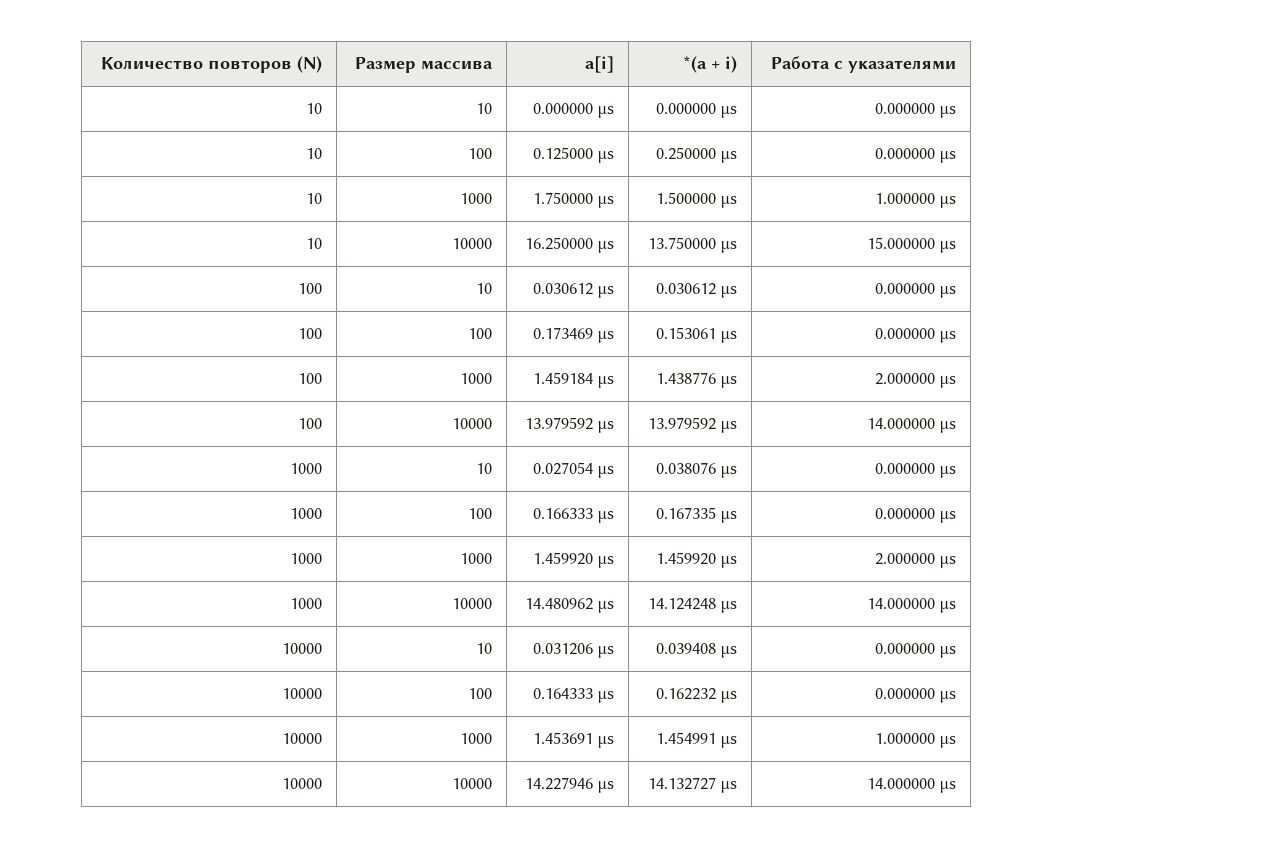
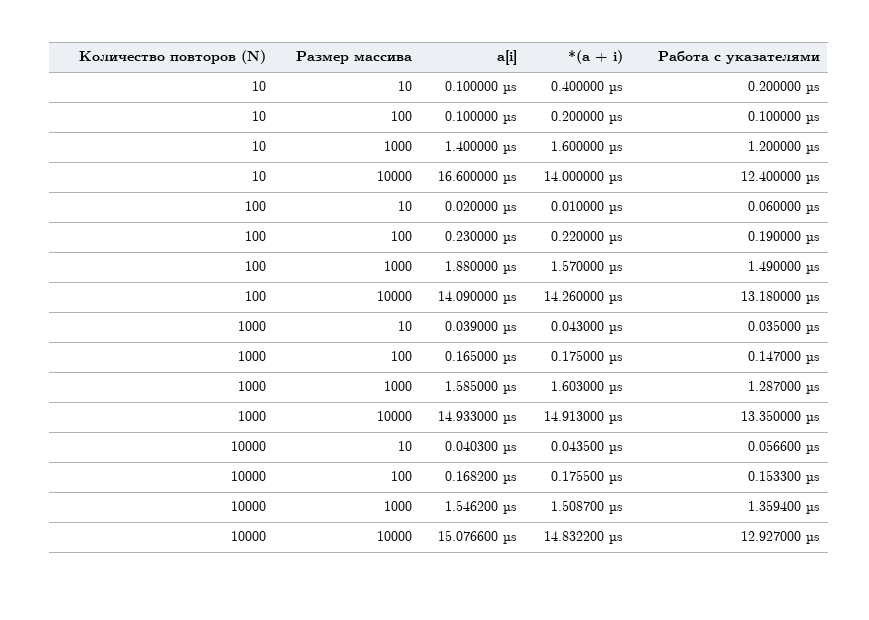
- 10 | 10 | 0.000000 µs | 0.000000 µs | 0.000000 µs
+ 10 | 10 | 0.100000 µs | 0.400000 µs | 0.200000 µs
- 10 | 100 | 0.125000 µs | 0.250000 µs | 0.000000 µs
+ 10 | 100 | 0.100000 µs | 0.200000 µs | 0.100000 µs
- 10 | 1000 | 1.750000 µs | 1.500000 µs | 1.000000 µs
+ 10 | 1000 | 1.400000 µs | 1.600000 µs | 1.200000 µs
- 10 | 10000 | 16.250000 µs | 13.750000 µs | 15.000000 µs
+ 10 | 10000 | 16.600000 µs | 14.000000 µs | 12.400000 µs
- 100 | 10 | 0.030612 µs | 0.030612 µs | 0.000000 µs
+ 100 | 10 | 0.020000 µs | 0.010000 µs | 0.060000 µs
- 100 | 100 | 0.173469 µs | 0.153061 µs | 0.000000 µs
+ 100 | 100 | 0.230000 µs | 0.220000 µs | 0.190000 µs
- 100 | 1000 | 1.459184 µs | 1.438776 µs | 2.000000 µs
+ 100 | 1000 | 1.880000 µs | 1.570000 µs | 1.490000 µs
- 100 | 10000 | 13.979592 µs | 13.979592 µs | 14.000000 µs
+ 100 | 10000 | 14.090000 µs | 14.260000 µs | 13.180000 µs
- 1000 | 10 | 0.027054 µs | 0.038076 µs | 0.000000 µs
+ 1000 | 10 | 0.039000 µs | 0.043000 µs | 0.035000 µs
- 1000 | 100 | 0.166333 µs | 0.167335 µs | 0.000000 µs
+ 1000 | 100 | 0.165000 µs | 0.175000 µs | 0.147000 µs
- 1000 | 1000 | 1.459920 µs | 1.459920 µs | 2.000000 µs
+ 1000 | 1000 | 1.585000 µs | 1.603000 µs | 1.287000 µs
- 1000 | 10000 | 14.480962 µs | 14.124248 µs | 14.000000 µs
+ 1000 | 10000 | 14.933000 µs | 14.913000 µs | 13.350000 µs
- 10000 | 10 | 0.031206 µs | 0.039408 µs | 0.000000 µs
+ 10000 | 10 | 0.040300 µs | 0.043500 µs | 0.056600 µs
- 10000 | 100 | 0.164333 µs | 0.162232 µs | 0.000000 µs
+ 10000 | 100 | 0.168200 µs | 0.175500 µs | 0.153300 µs
- 10000 | 1000 | 1.453691 µs | 1.454991 µs | 1.000000 µs
+ 10000 | 1000 | 1.546200 µs | 1.508700 µs | 1.359400 µs
- 10000 | 10000 | 14.227946 µs | 14.132727 µs | 14.000000 µs
+ 10000 | 10000 | 15.076600 µs | 14.832200 µs | 12.927000 µs

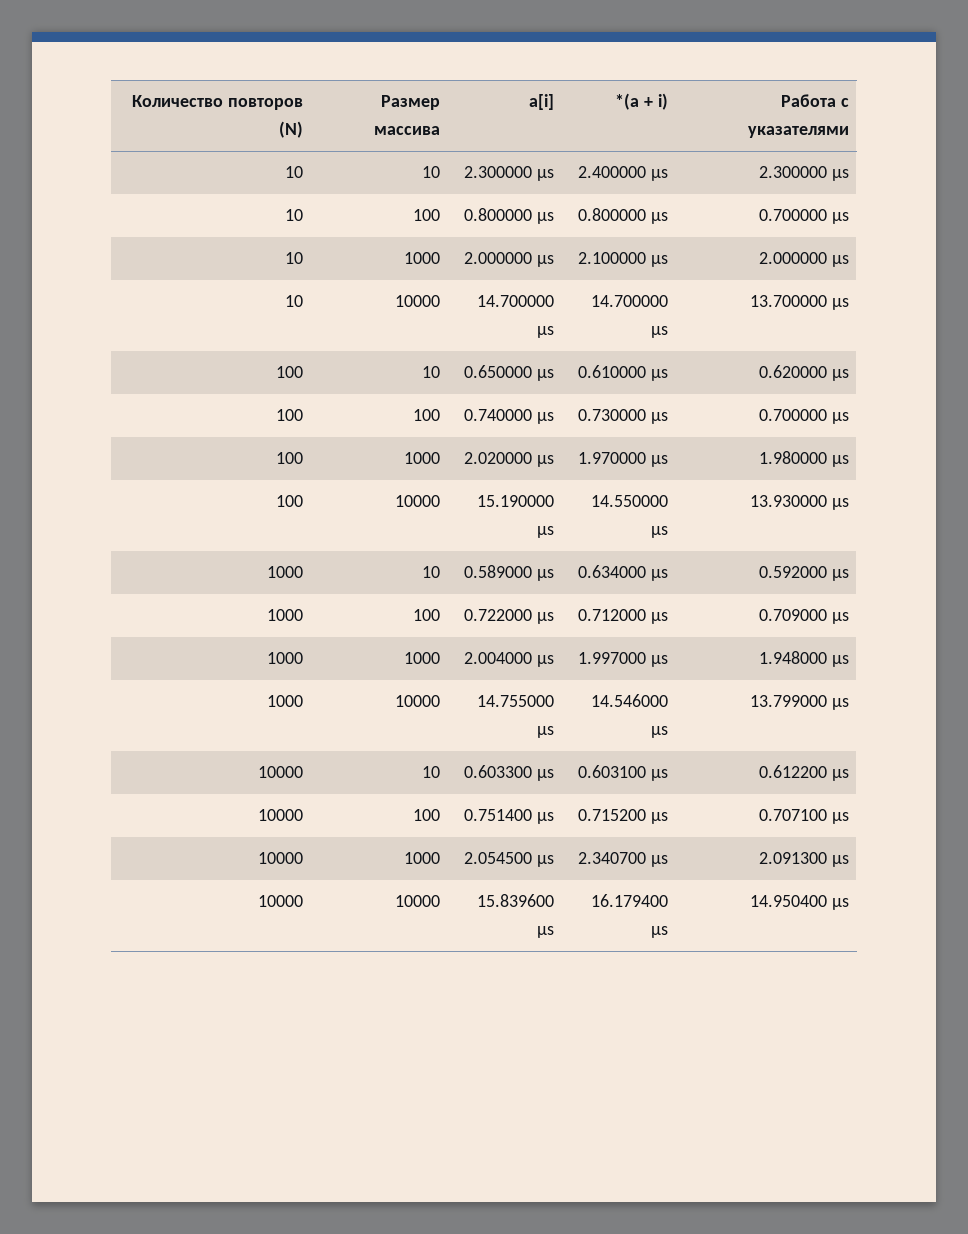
- 10 | 10 | 0.100000 µs | 0.400000 µs | 0.200000 µs
+ 10 | 10 | 2.300000 µs | 2.400000 µs | 2.300000 µs
- 10 | 100 | 0.100000 µs | 0.200000 µs | 0.100000 µs
+ 10 | 100 | 0.800000 µs | 0.800000 µs | 0.700000 µs
- 10 | 1000 | 1.400000 µs | 1.600000 µs | 1.200000 µs
+ 10 | 1000 | 2.000000 µs | 2.100000 µs | 2.000000 µs
- 10 | 10000 | 16.600000 µs | 14.000000 µs | 12.400000 µs
+ 10 | 10000 | 14.700000 µs | 14.700000 µs | 13.700000 µs
- 100 | 10 | 0.020000 µs | 0.010000 µs | 0.060000 µs
+ 100 | 10 | 0.650000 µs | 0.610000 µs | 0.620000 µs
- 100 | 100 | 0.230000 µs | 0.220000 µs | 0.190000 µs
+ 100 | 100 | 0.740000 µs | 0.730000 µs | 0.700000 µs
- 100 | 1000 | 1.880000 µs | 1.570000 µs | 1.490000 µs
+ 100 | 1000 | 2.020000 µs | 1.970000 µs | 1.980000 µs
- 100 | 10000 | 14.090000 µs | 14.260000 µs | 13.180000 µs
+ 100 | 10000 | 15.190000 µs | 14.550000 µs | 13.930000 µs
- 1000 | 10 | 0.039000 µs | 0.043000 µs | 0.035000 µs
+ 1000 | 10 | 0.589000 µs | 0.634000 µs | 0.592000 µs
- 1000 | 100 | 0.165000 µs | 0.175000 µs | 0.147000 µs
+ 1000 | 100 | 0.722000 µs | 0.712000 µs | 0.709000 µs
- 1000 | 1000 | 1.585000 µs | 1.603000 µs | 1.287000 µs
+ 1000 | 1000 | 2.004000 µs | 1.997000 µs | 1.948000 µs
- 1000 | 10000 | 14.933000 µs | 14.913000 µs | 13.350000 µs
+ 1000 | 10000 | 14.755000 µs | 14.546000 µs | 13.799000 µs
- 10000 | 10 | 0.040300 µs | 0.043500 µs | 0.056600 µs
+ 10000 | 10 | 0.603300 µs | 0.603100 µs | 0.612200 µs
- 10000 | 100 | 0.168200 µs | 0.175500 µs | 0.153300 µs
+ 10000 | 100 | 0.751400 µs | 0.715200 µs | 0.707100 µs
- 10000 | 1000 | 1.546200 µs | 1.508700 µs | 1.359400 µs
+ 10000 | 1000 | 2.054500 µs | 2.340700 µs | 2.091300 µs
- 10000 | 10000 | 15.076600 µs | 14.832200 µs | 12.927000 µs
+ 10000 | 10000 | 15.839600 µs | 16.179400 µs | 14.950400 µs

